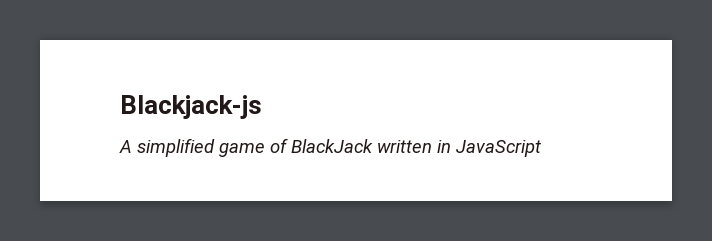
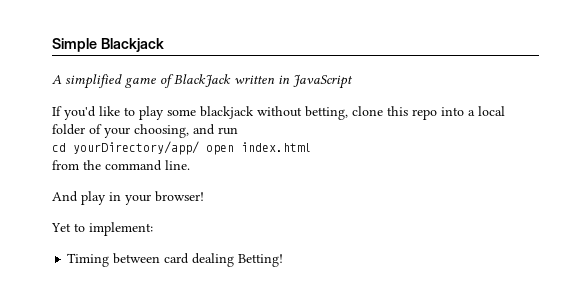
- Blackjack-js
+ Simple Blackjack
+ If you'd like to play some blackjack without betting, clone this repo into a local folder of your choosing, and run
+ cd yourDirectory/app/ open index.html
+ from the command line.
+ And play in your browser!
+ Yet to implement:
+ Timing between card dealing Betting!

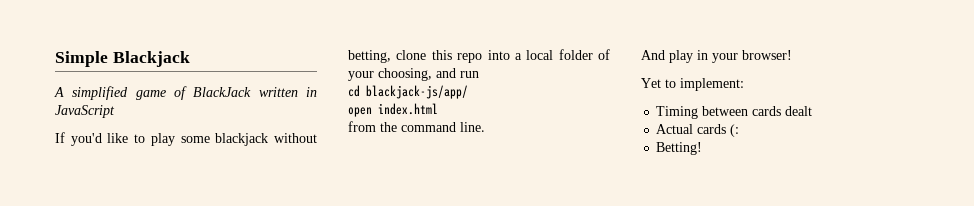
- cd yourDirectory/app/ open index.html
+ cd blackjack-js/app/
+ open index.html
- Timing between card dealing Betting!
+ Timing between cards dealt
+ Actual cards (:
+ Betting!

